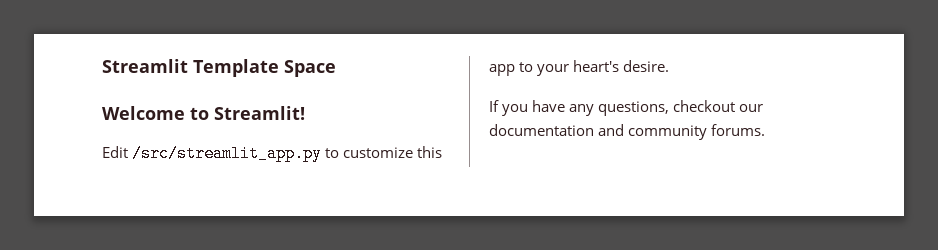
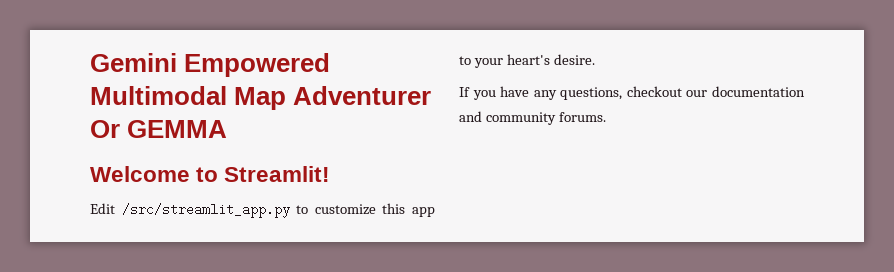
- Streamlit Template Space
+ Gemini Empowered Multimodal Map Adventurer Or GEMMA

